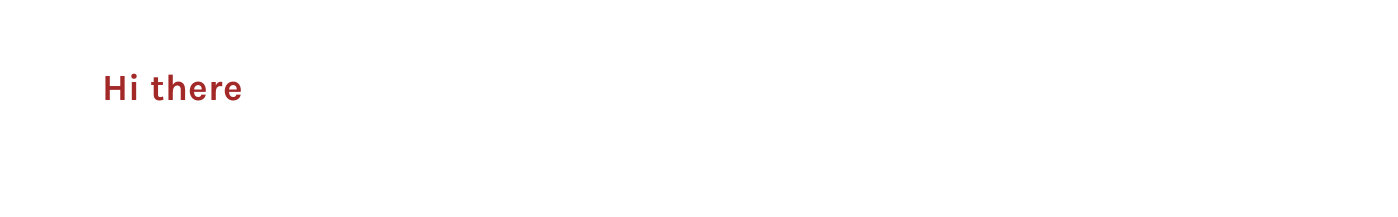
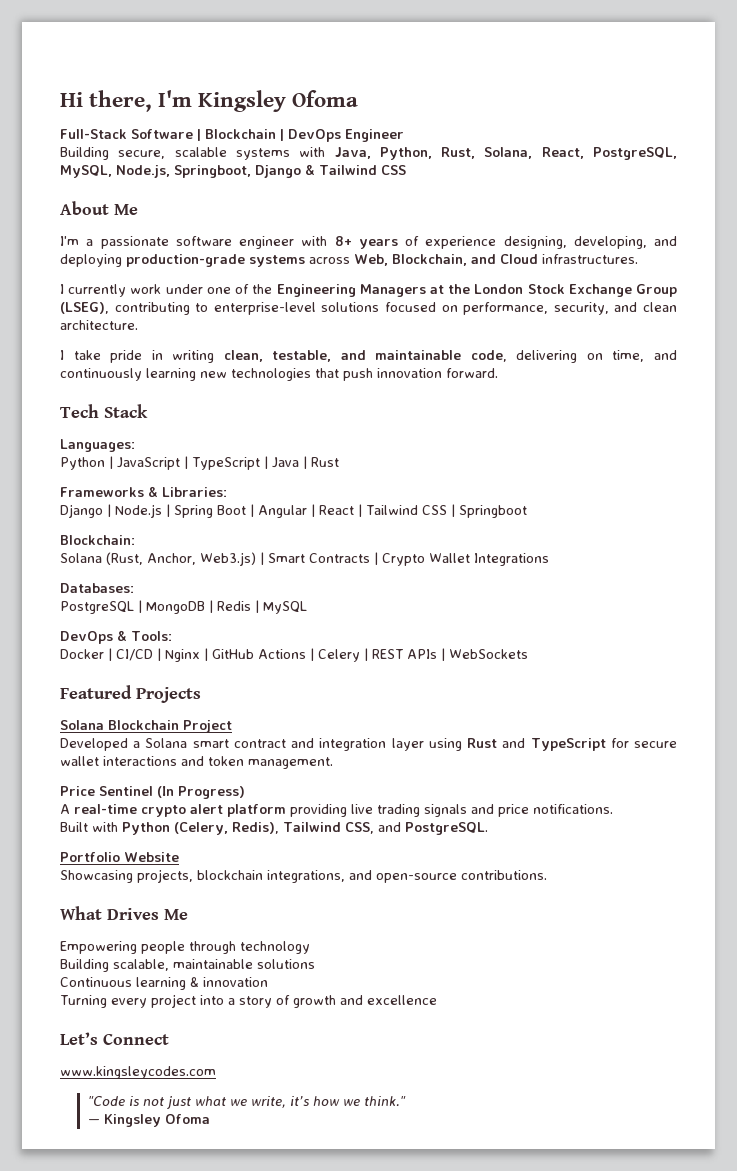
- Hi there
+ Hi there, I'm Kingsley Ofoma
+ Full-Stack Software | Blockchain | DevOps Engineer
+ Building secure, scalable systems with Java, Python, Rust, Solana, React, PostgreSQL, MySQL, Node.js, Springboot, Django & Tailwind CSS
+ About Me
+ I'm a passionate software engineer with 8+ years of experience designing, developing, and deploying production-grade systems across Web, Blockchain, and Cloud infrastructures.
+ I currently work under one of the Engineering Managers at the London Stock Exchange Group (LSEG), contributing to enterprise-level solutions focused on performance, security, and clean architecture.
+ I take pride in writing clean, testable, and maintainable code, delivering on time, and continuously learning new technologies that push innovation forward.
+ Tech Stack
+ Languages:
+ Python | JavaScript | TypeScript | Java | Rust
+ Frameworks & Libraries:
+ Django | Node.js | Spring Boot | Angular | React | Tailwind CSS | Springboot
+ Blockchain:
+ Solana (Rust, Anchor, Web3.js) | Smart Contracts | Crypto Wallet Integrations
+ Databases:
+ PostgreSQL | MongoDB | Redis | MySQL
+ DevOps & Tools:
+ Docker | CI/CD | Nginx | GitHub Actions | Celery | REST APIs | WebSockets
+ Featured Projects
+ Solana Blockchain Project
+ Developed a Solana smart contract and integration layer using Rust and TypeScript for secure wallet interactions and token management.
+ Price Sentinel (In Progress)
+ A real-time crypto alert platform providing live trading signals and price notifications.
+ Built with Python (Celery, Redis), Tailwind CSS, and PostgreSQL.
+ Portfolio Website
+ Showcasing projects, blockchain integrations, and open-source contributions.
+ What Drives Me
+ Empowering people through technology
+ Building scalable, maintainable solutions
+ Continuous learning & innovation
+ Turning every project into a story of growth and excellence
+ Let’s Connect
+ www.kingsleycodes.com
+ "Code is not just what we write, it’s how we think."
+ — Kingsley Ofoma

